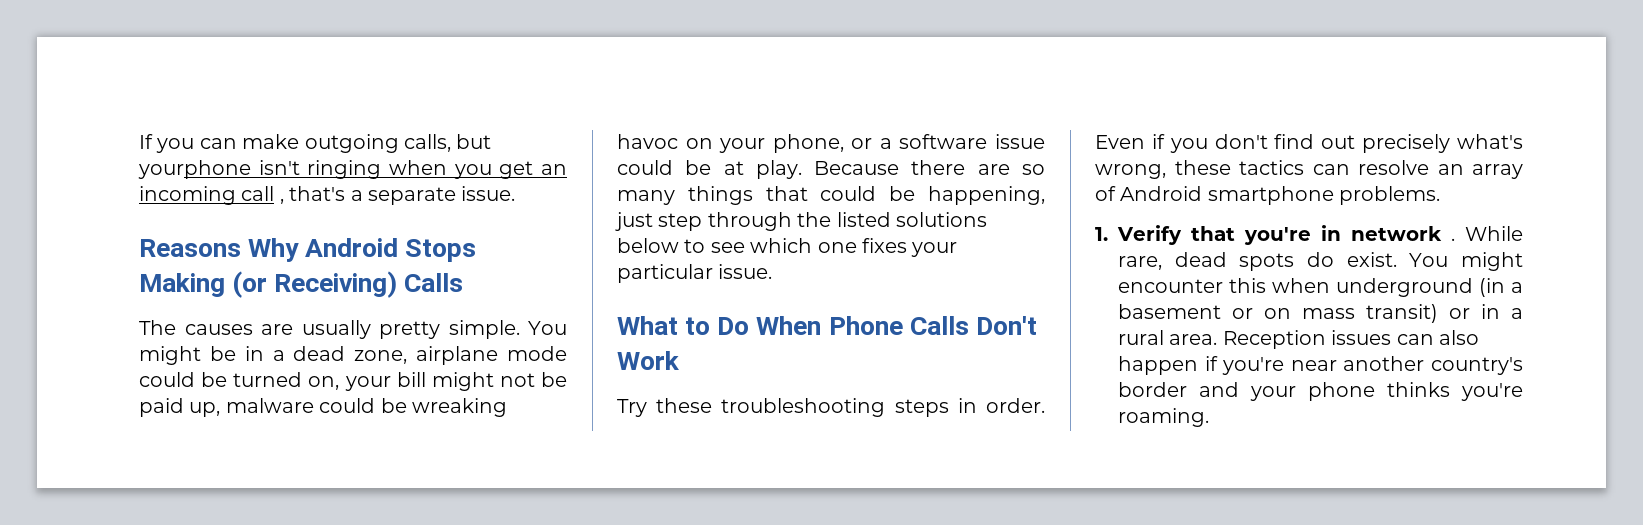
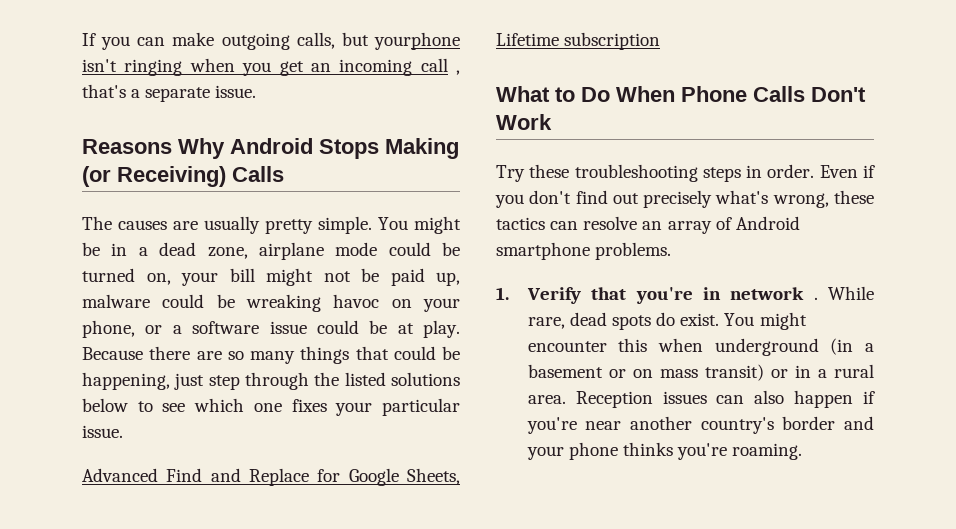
+ Advanced Find and Replace for Google Sheets, Lifetime subscription

